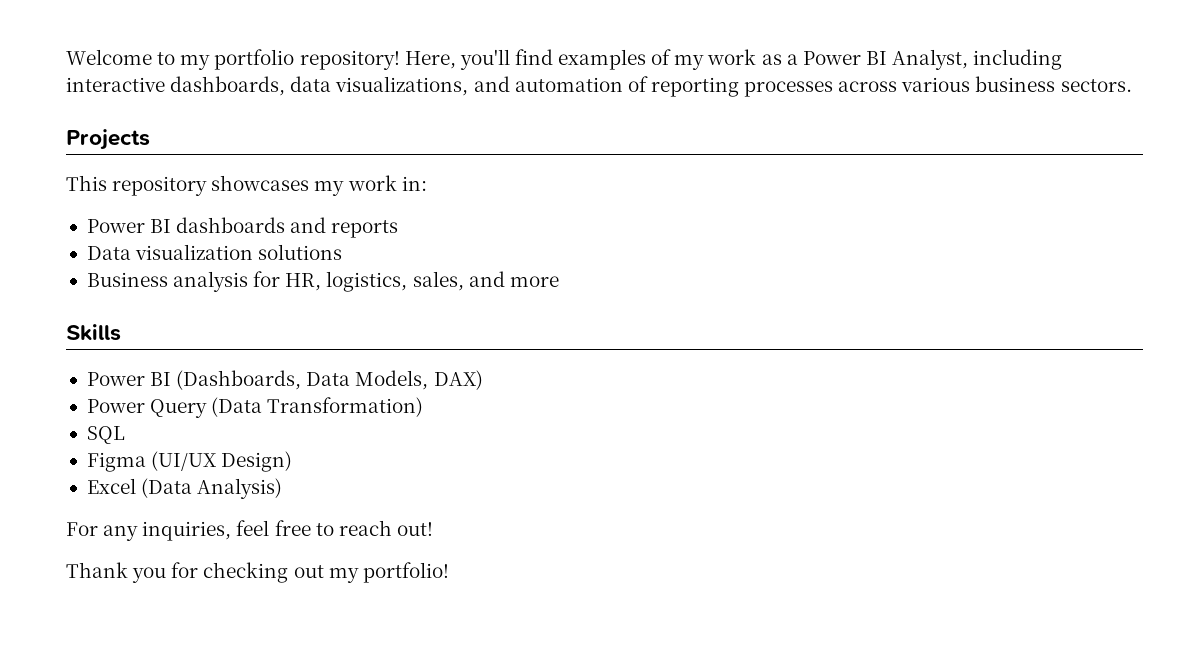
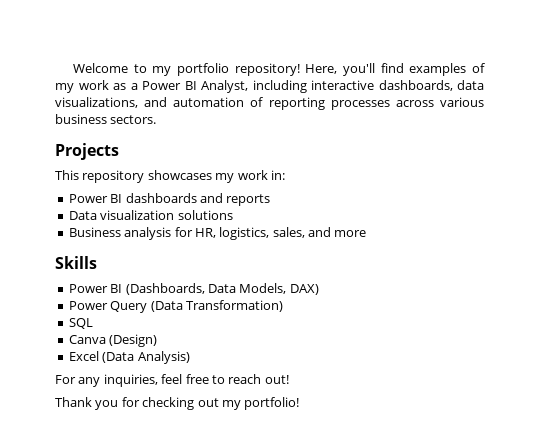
- Figma (UI/UX Design)
+ Canva (Design)

